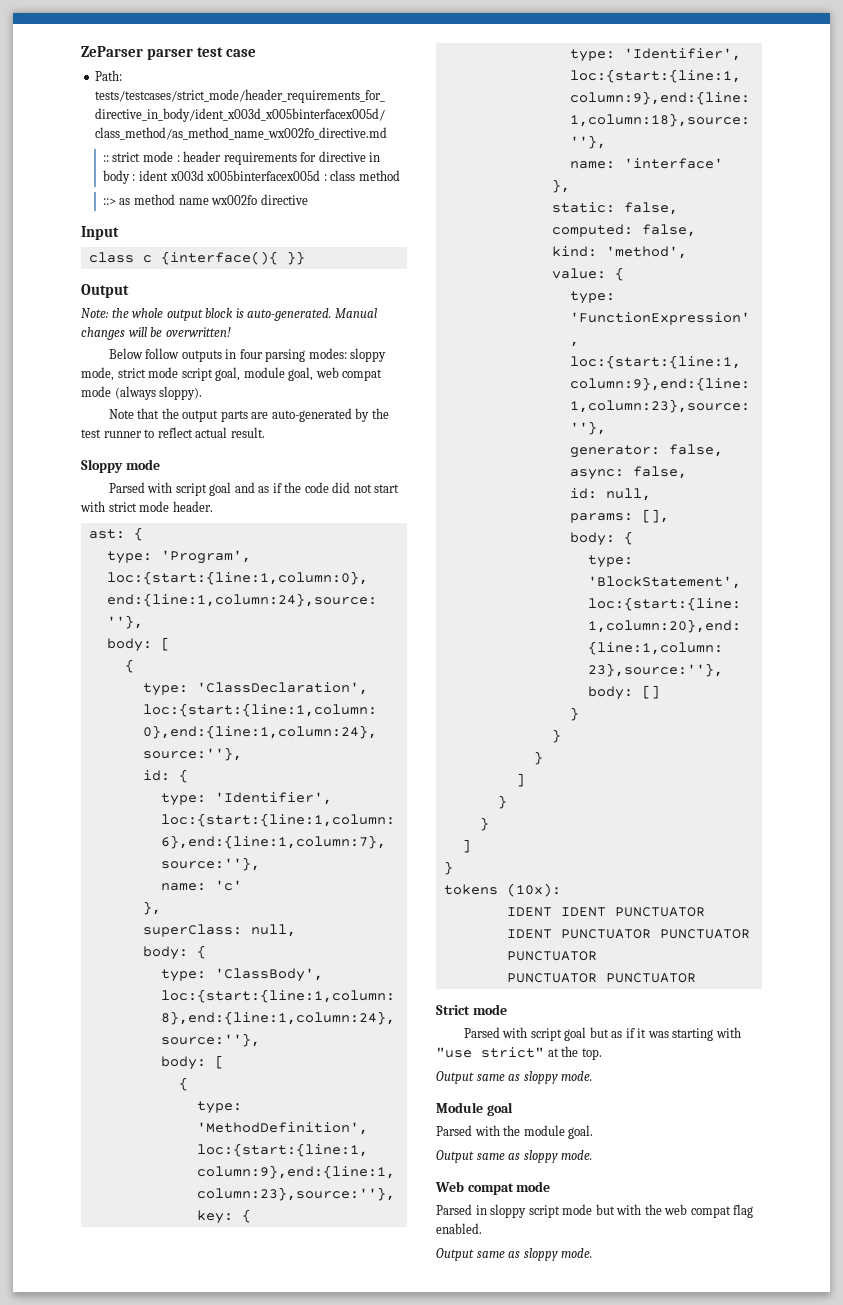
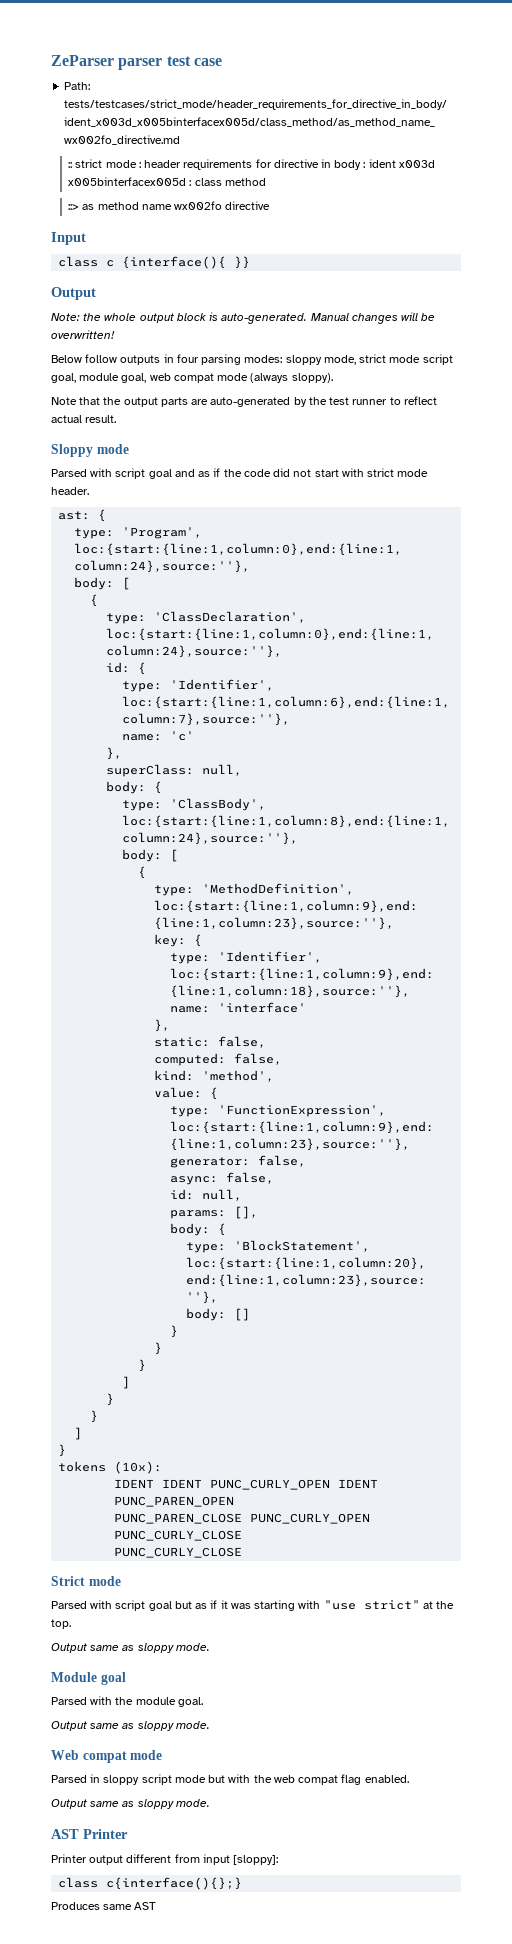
- IDENT IDENT PUNCTUATOR IDENT PUNCTUATOR PUNCTUATOR PUNCTUATOR
- PUNCTUATOR PUNCTUATOR
+ IDENT IDENT PUNC_CURLY_OPEN IDENT PUNC_PAREN_OPEN
+ PUNC_PAREN_CLOSE PUNC_CURLY_OPEN PUNC_CURLY_CLOSE
+ PUNC_CURLY_CLOSE
+ AST Printer
+ Printer output different from input [sloppy]:
+ class c{interface(){};}
+ Produces same AST

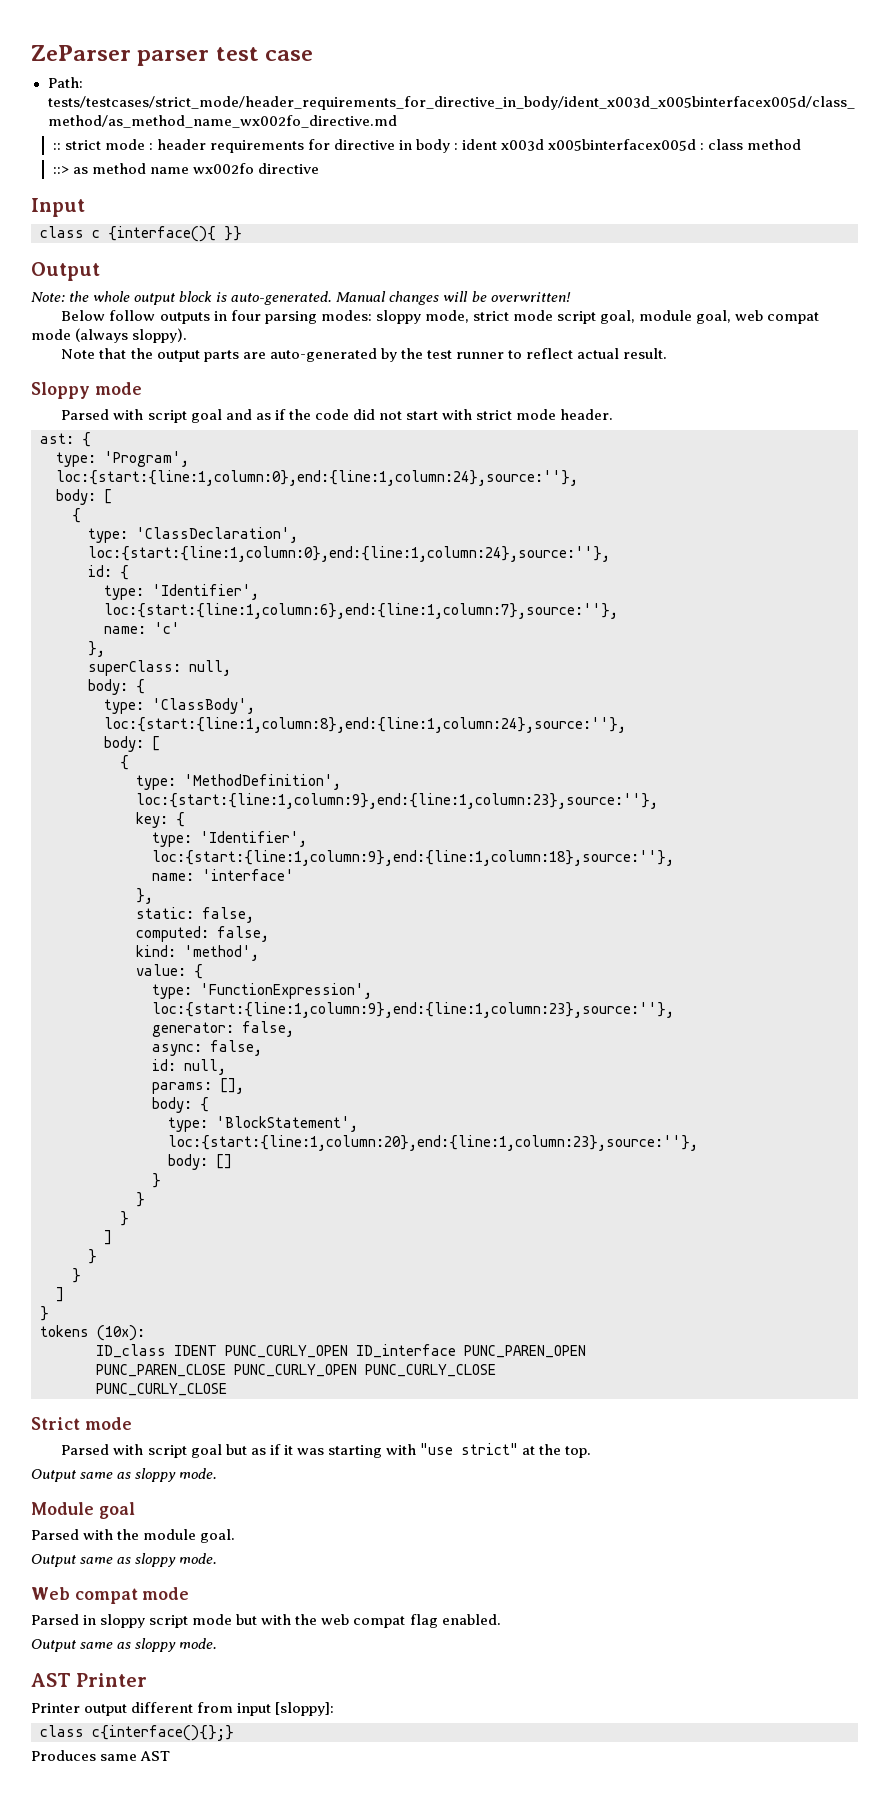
- IDENT IDENT PUNC_CURLY_OPEN IDENT PUNC_PAREN_OPEN
+ ID_class IDENT PUNC_CURLY_OPEN ID_interface PUNC_PAREN_OPEN

